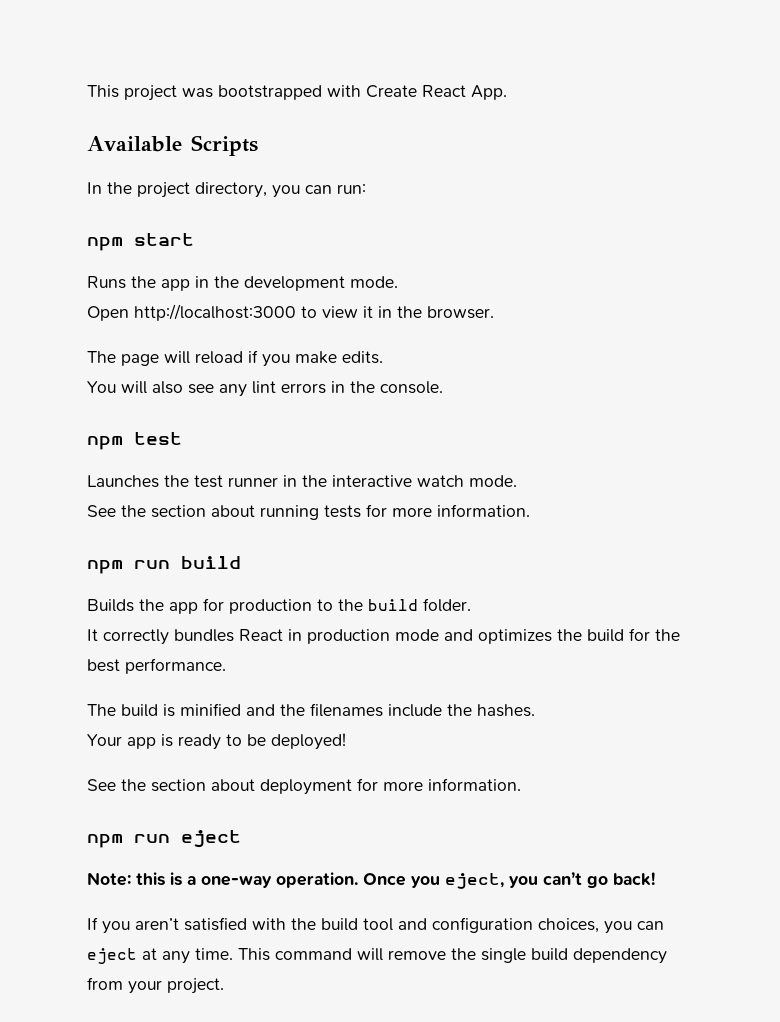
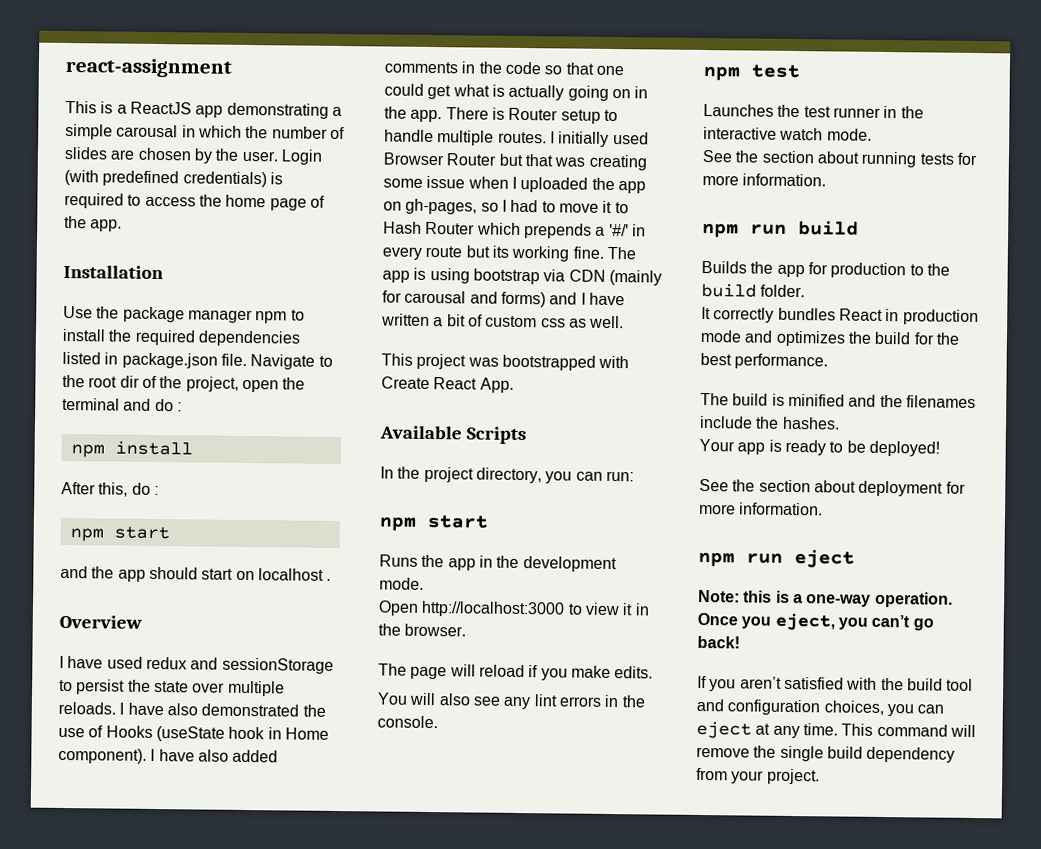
+ react-assignment
+ This is a ReactJS app demonstrating a simple carousal in which the number of slides are chosen by the user. Login (with predefined credentials) is required to access the home page of the app.
+ Installation
+ Use the package manager npm to install the required dependencies listed in package.json file. Navigate to the root dir of the project, open the terminal and do :
+ npm install
+ After this, do :
+ npm start
+ and the app should start on localhost .
+ Overview
+ I have used redux and sessionStorage to persist the state over multiple reloads. I have also demonstrated the use of Hooks (useState hook in Home component). I have also added comments in the code so that one could get what is actually going on in the app. There is Router setup to handle multiple routes. I initially used Browser Router but that was creating some issue when I uploaded the app on gh-pages, so I had to move it to Hash Router which prepends a '#/' in every route but its working fine. The app is using bootstrap via CDN (mainly for carousal and forms) and I have written a bit of custom css as well.

